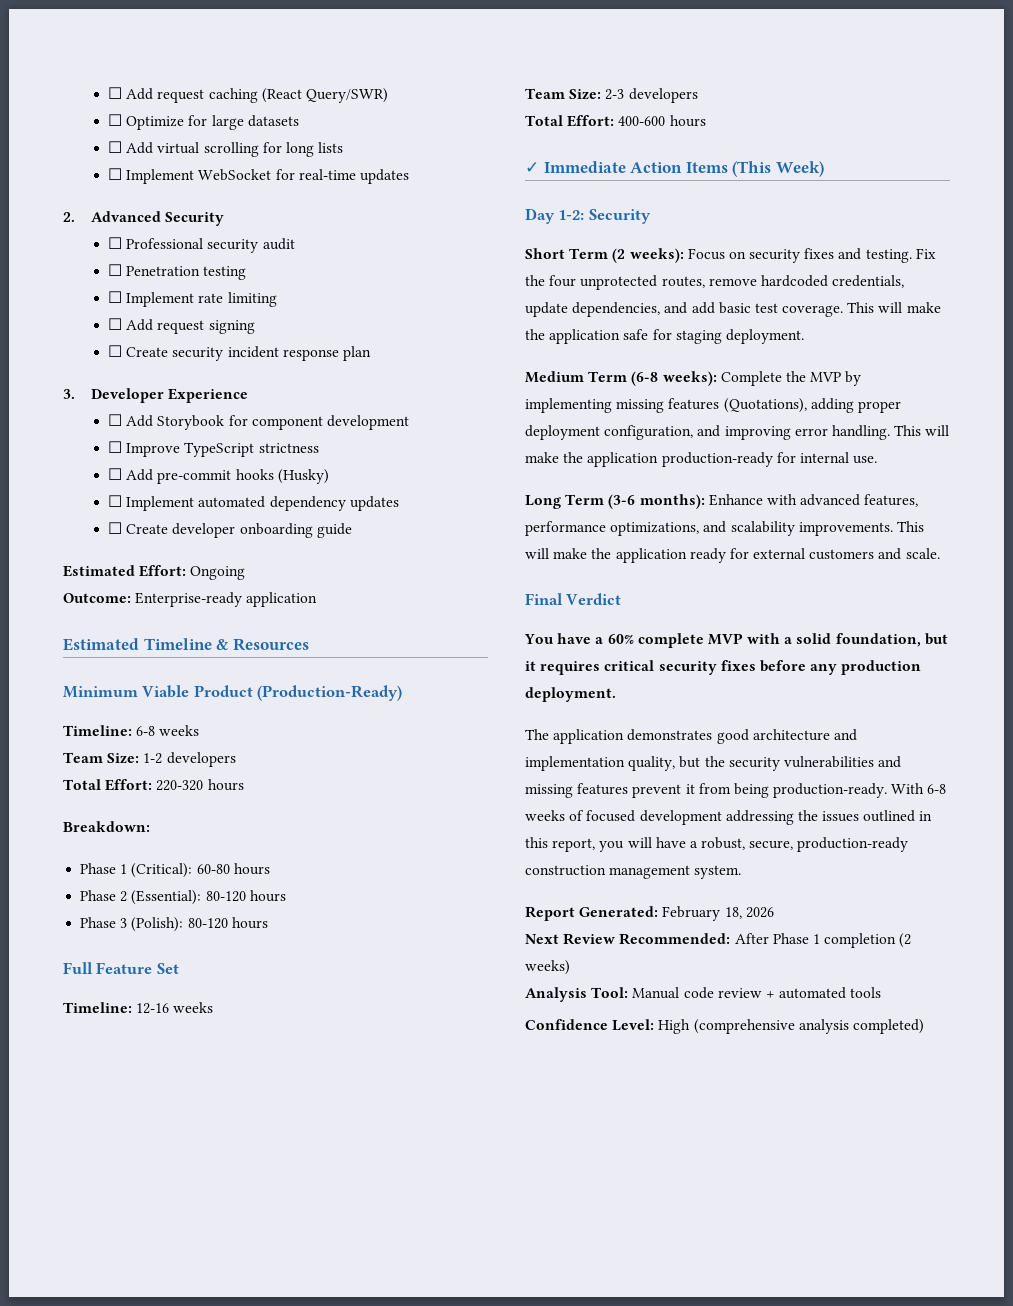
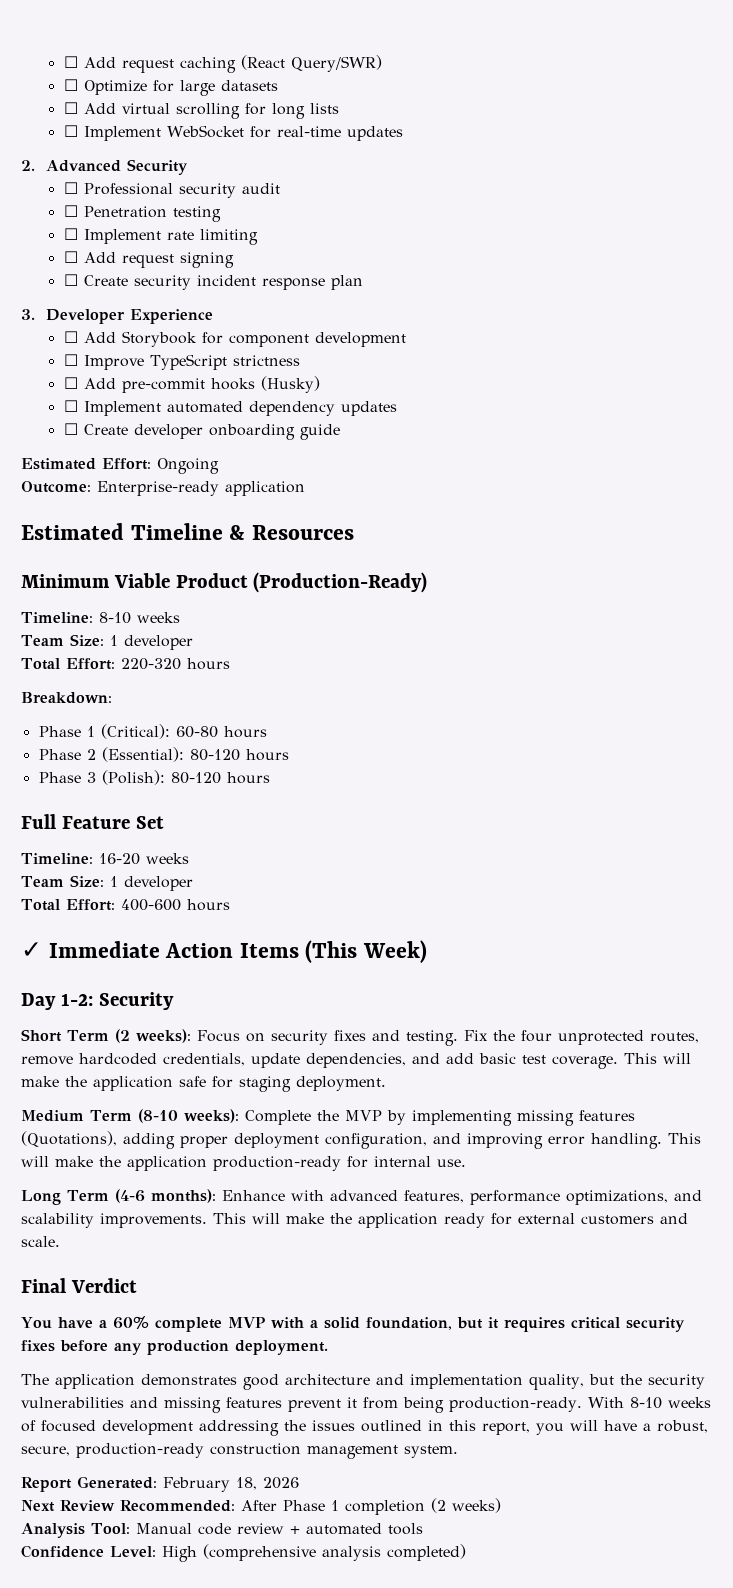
- Timeline: 6-8 weeks
- Team Size: 1-2 developers
+ Timeline: 8-10 weeks
+ Team Size: 1 developer
- Timeline: 12-16 weeks
- Team Size: 2-3 developers
+ Timeline: 16-20 weeks
+ Team Size: 1 developer
- Medium Term (6-8 weeks): Complete the MVP by implementing missing features (Quotations), adding proper deployment configuration, and improving error handling.
+ Medium Term (8-10 weeks): Complete the MVP by implementing missing features (Quotations), adding proper deployment configuration, and improving error handling.
- Long Term (3-6 months): Enhance with advanced features, performance optimizations, and scalability improvements.
+ Long Term (4-6 months): Enhance with advanced features, performance optimizations, and scalability improvements.
- With 6-8 weeks of focused development addressing the issues outlined in this report, you will have a robust, secure, production-ready construction management system.
+ With 8-10 weeks of focused development addressing the issues outlined in this report, you will have a robust, secure, production-ready construction management system.

